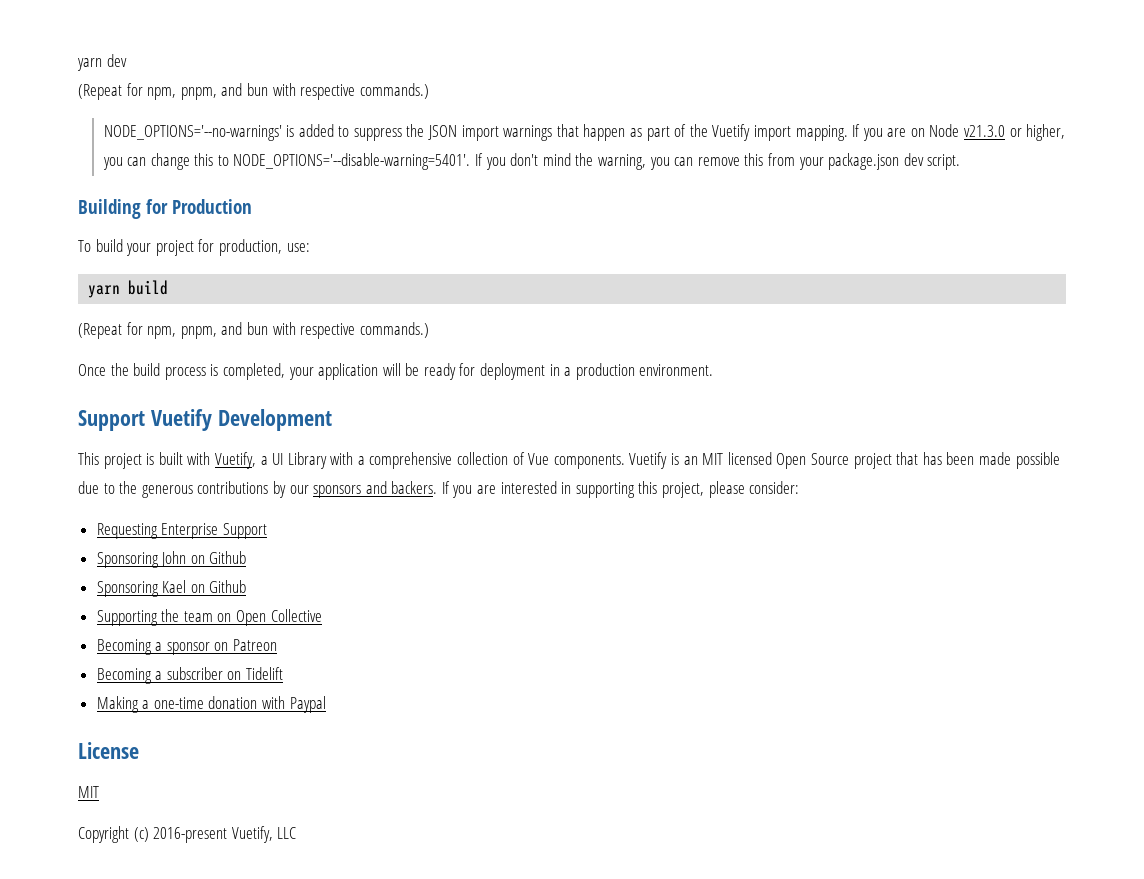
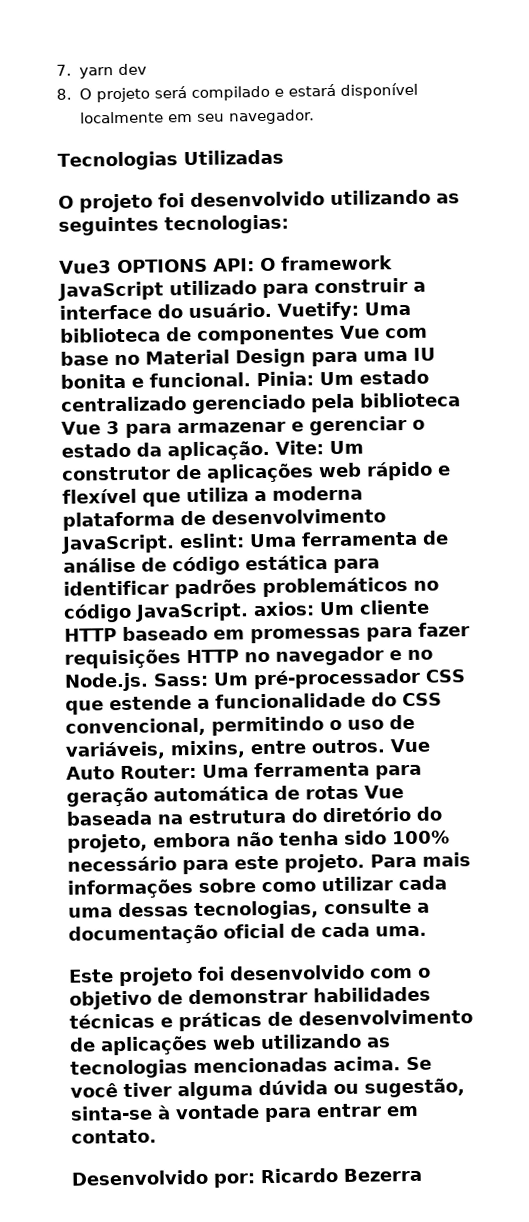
- yarn dev
- (Repeat for npm, pnpm, and bun with respective commands.)
- NODE_OPTIONS='--no-warnings' is added to suppress the JSON import warnings that happen as part of the Vuetify import mapping. If you are on Node v21.3.0 or higher, you can change this to NODE_OPTIONS='--disable-warning=5401'. If you don't mind the warning, you can remove this from your package.json dev script.
- Building for Production
- To build your project for production, use:
- yarn build
- (Repeat for npm, pnpm, and bun with respective commands.)
- Once the build process is completed, your application will be ready for deployment in a production environment.
- Support Vuetify Development
- This project is built with Vuetify, a UI Library with a comprehensive collection of Vue components. Vuetify is an MIT licensed Open Source project that has been made possible due to the generous contributions by our sponsors and backers. If you are interested in supporting this project, please consider:
- Requesting Enterprise Support
- Sponsoring John on Github
- Sponsoring Kael on Github
- Supporting the team on Open Collective
- Becoming a sponsor on Patreon
- Becoming a subscriber on Tidelift
- Making a one-time donation with Paypal
- License
- MIT
- Copyright (c) 2016-present Vuetify, LLC
+ 7. yarn dev
+ 8. O projeto será compilado e estará disponível localmente em seu navegador.
+ Tecnologias Utilizadas
+ O projeto foi desenvolvido utilizando as seguintes tecnologias:
+ Vue3 OPTIONS API: O framework JavaScript utilizado para construir a interface do usuário. Vuetify: Uma biblioteca de componentes Vue com base no Material Design para uma IU bonita e funcional. Pinia: Um estado centralizado gerenciado pela biblioteca Vue 3 para armazenar e gerenciar o estado da aplicação. Vite: Um construtor de aplicações web rápido e flexível que utiliza a moderna plataforma de desenvolvimento JavaScript. eslint: Uma ferramenta de análise de código estática para identificar padrões problemáticos no código JavaScript. axios: Um cliente HTTP baseado em promessas para fazer requisições HTTP no navegador e no Node.js. Sass: Um pré-processador CSS que estende a funcionalidade do CSS convencional, permitindo o uso de variáveis, mixins, entre outros. Vue Auto Router: Uma ferramenta para geração automática de rotas Vue baseada na estrutura do diretório do projeto, embora não tenha sido 100% necessário para este projeto. Para mais informações sobre como utilizar cada uma dessas tecnologias, consulte a documentação oficial de cada uma.
+ Este projeto foi desenvolvido com o objetivo de demonstrar habilidades técnicas e práticas de desenvolvimento de aplicações web utilizando as tecnologias mencionadas acima. Se você tiver alguma dúvida ou sugestão, sinta-se à vontade para entrar em contato.
+ Desenvolvido por: Ricardo Bezerra

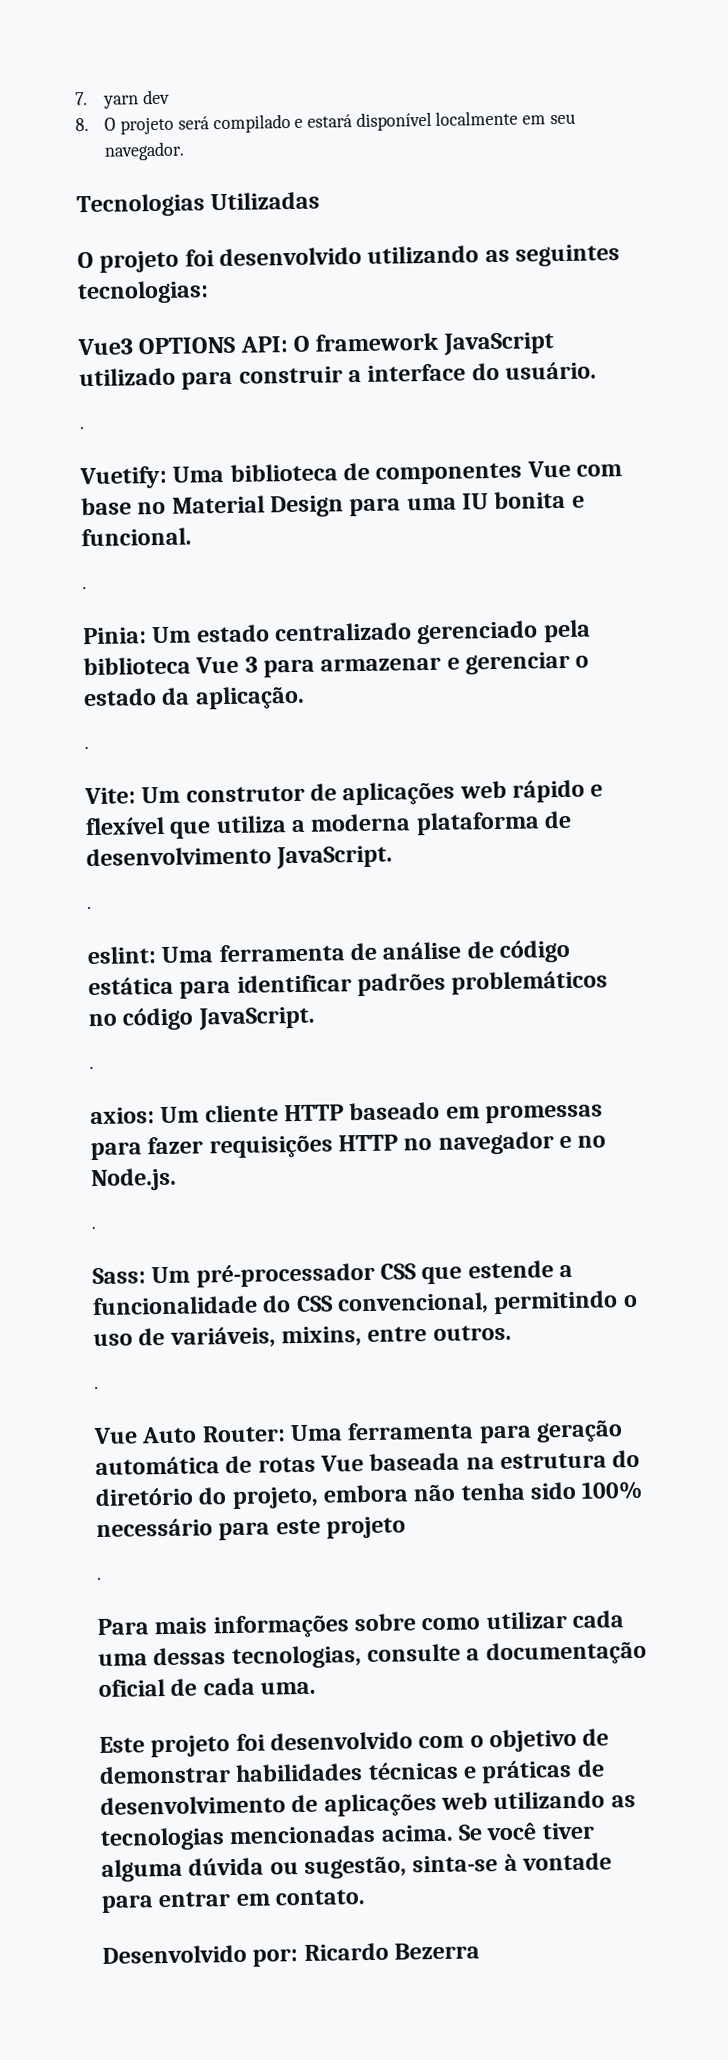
- O framework JavaScript utilizado para construir a interface do usuário. Vuetify:
+ O framework JavaScript utilizado para construir a interface do usuário.
+ .
+ Vuetify:
- Uma biblioteca de componentes Vue com base no Material Design para uma IU bonita e funcional. Pinia:
+ Uma biblioteca de componentes Vue com base no Material Design para uma IU bonita e funcional.
+ .
+ Pinia:
- Um estado centralizado gerenciado pela biblioteca Vue 3 para armazenar e gerenciar o estado da aplicação. Vite:
+ Um estado centralizado gerenciado pela biblioteca Vue 3 para armazenar e gerenciar o estado da aplicação.
+ .
+ Vite:
- Um construtor de aplicações web rápido e flexível que utiliza a moderna plataforma de desenvolvimento JavaScript. eslint:
+ Um construtor de aplicações web rápido e flexível que utiliza a moderna plataforma de desenvolvimento JavaScript.
+ .
+ eslint:
- Uma ferramenta de análise de código estática para identificar padrões problemáticos no código JavaScript. axios:
+ Uma ferramenta de análise de código estática para identificar padrões problemáticos no código JavaScript.
+ .
+ axios:
- Um cliente HTTP baseado em promessas para fazer requisições HTTP no navegador e no Node.js. Sass:
+ Um cliente HTTP baseado em promessas para fazer requisições HTTP no navegador e no Node.js.
+ .
+ Sass:
- Um pré-processador CSS que estende a funcionalidade do CSS convencional, permitindo o uso de variáveis, mixins, entre outros. Vue Auto Router:
+ Um pré-processador CSS que estende a funcionalidade do CSS convencional, permitindo o uso de variáveis, mixins, entre outros.
+ .
+ Vue Auto Router:
- Uma ferramenta para geração automática de rotas Vue baseada na estrutura do diretório do projeto, embora não tenha sido 100% necessário para este projeto. Para mais informações sobre como utilizar cada uma dessas tecnologias, consulte a documentação oficial de cada uma.
+ Uma ferramenta para geração automática de rotas Vue baseada na estrutura do diretório do projeto, embora não tenha sido 100% necessário para este projeto
+ .
+ Para mais informações sobre como utilizar cada uma dessas tecnologias, consulte a documentação oficial de cada uma.

